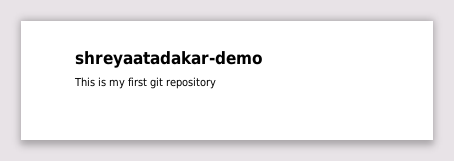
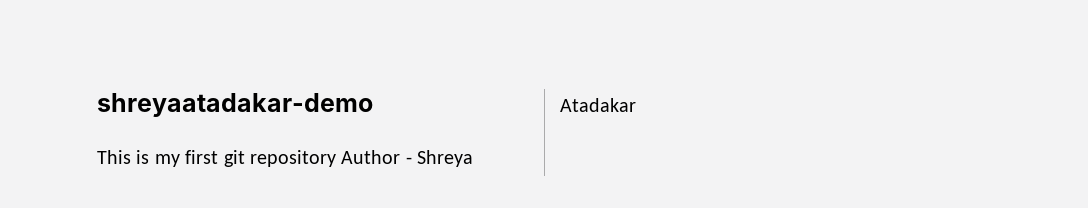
- This is my first git repository
+ This is my first git repository Author - Shreya Atadakar

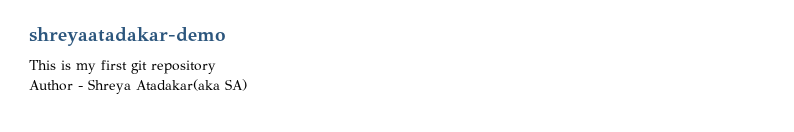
- This is my first git repository Author - Shreya Atadakar
+ This is my first git repository
+ Author - Shreya Atadakar(aka SA)

